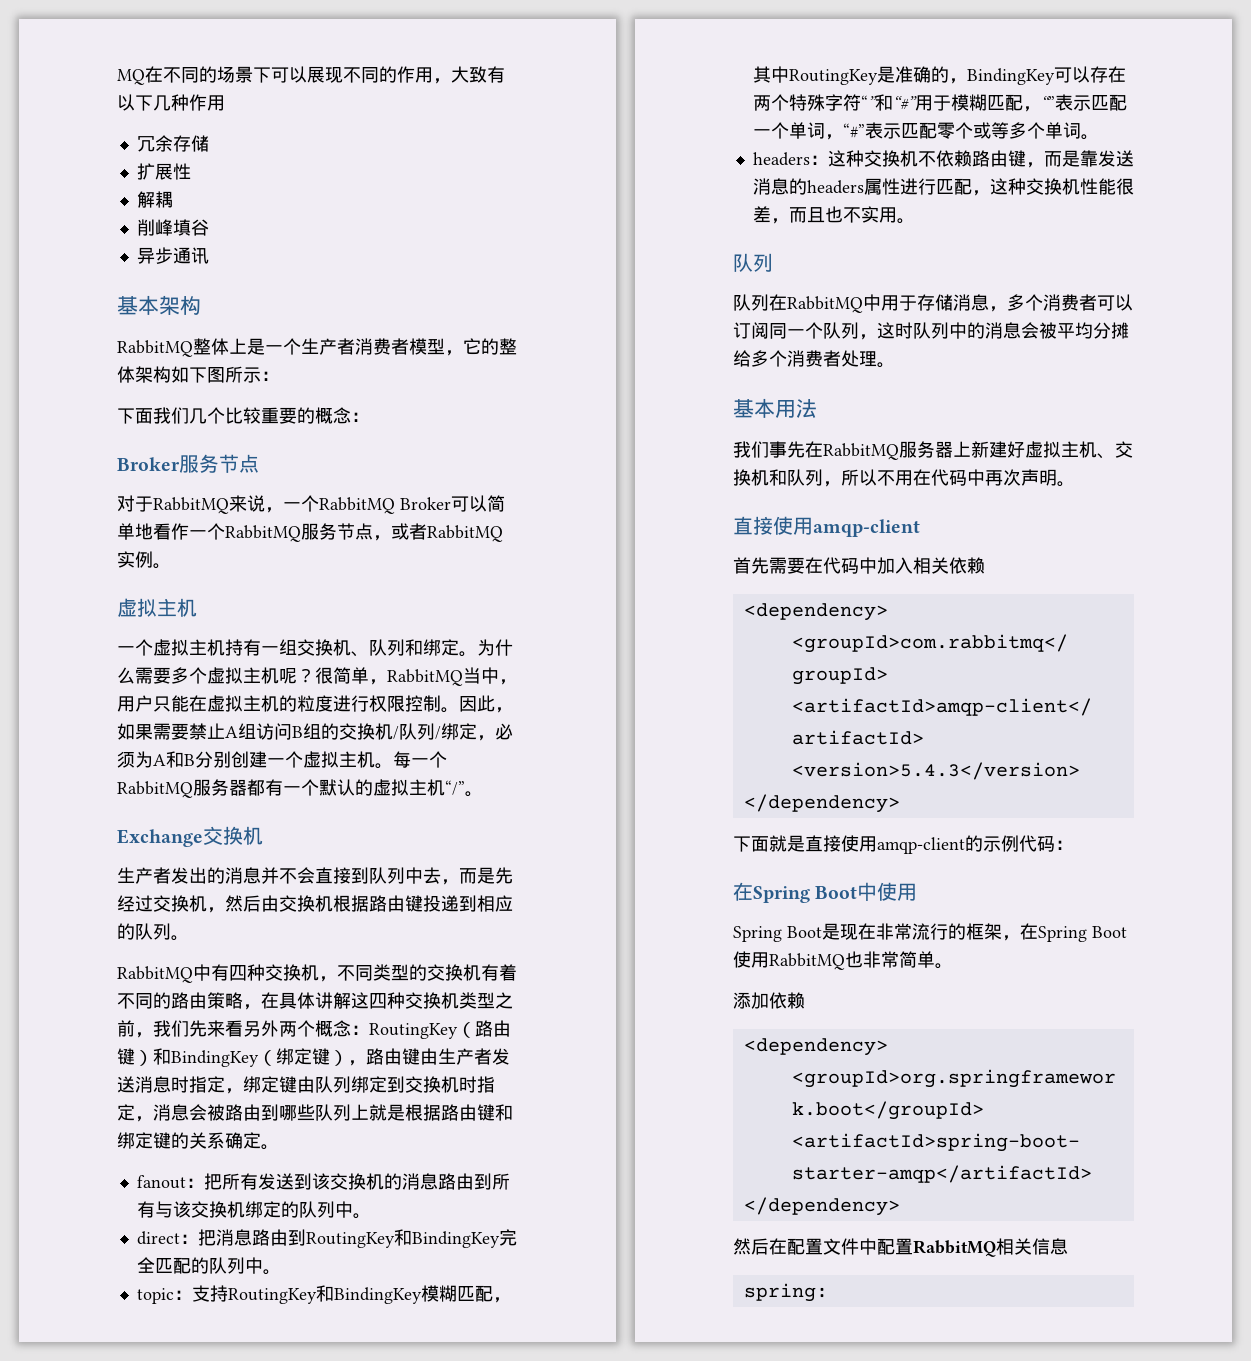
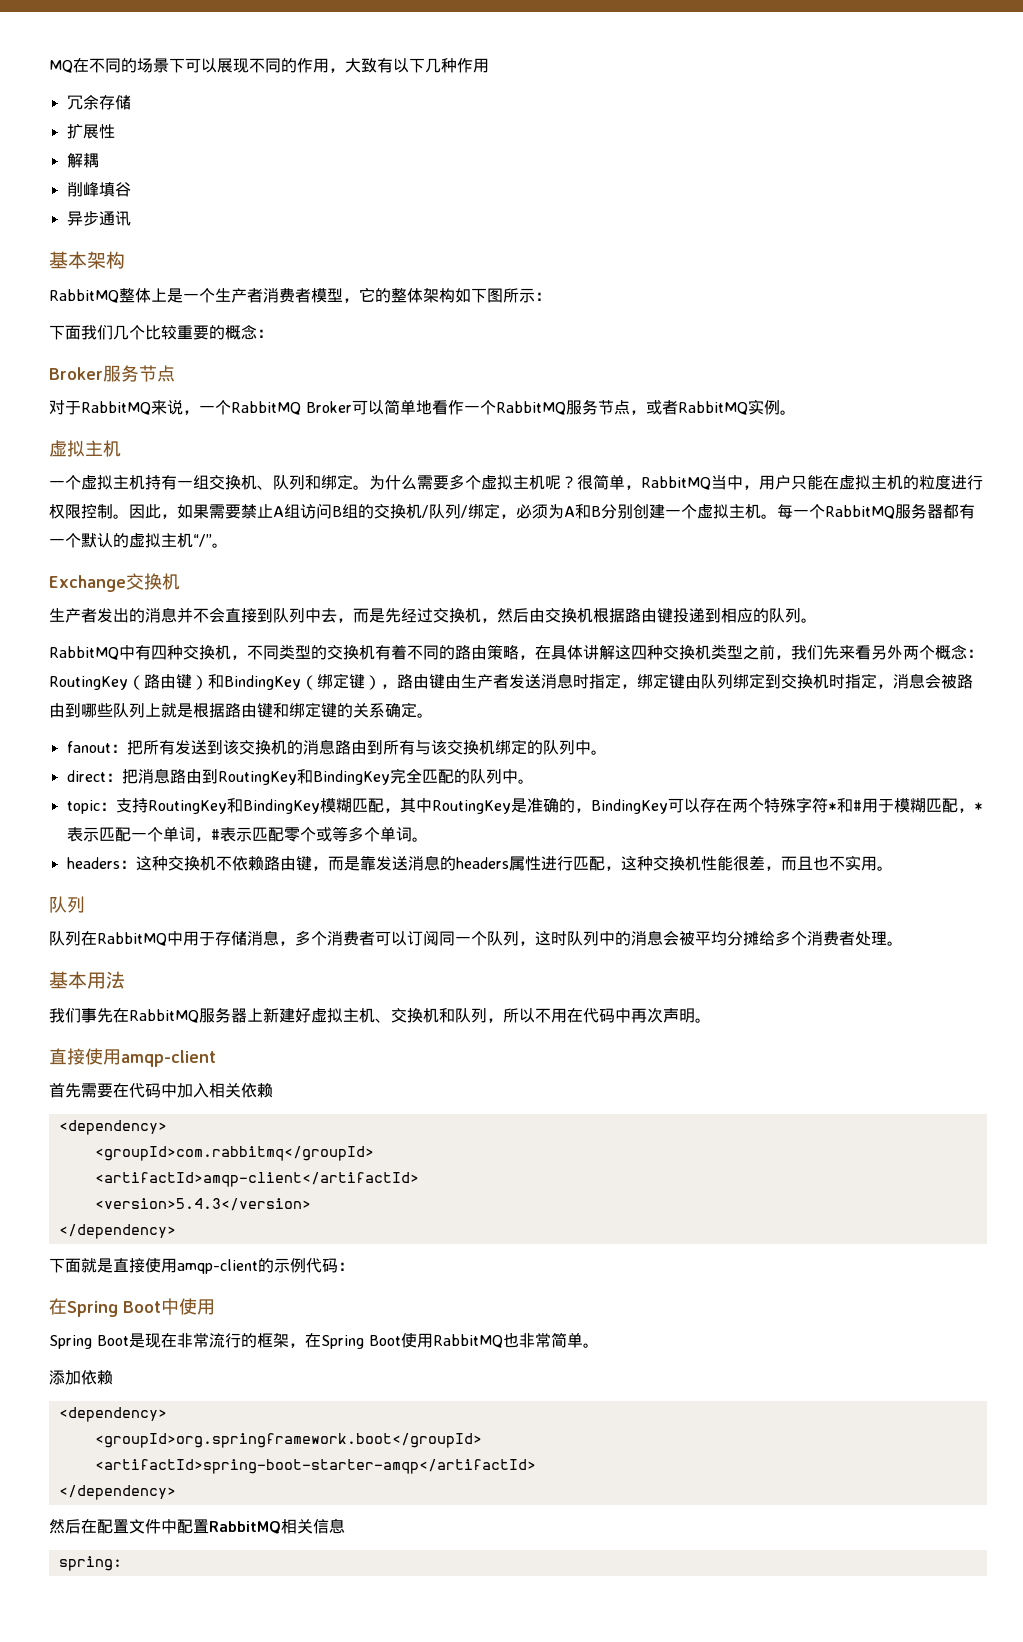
- topic：支持RoutingKey和BindingKey模糊匹配，其中RoutingKey是准确的，BindingKey可以存在两个特殊字符“”和“#”用于模糊匹配，“”表示匹配一个单词，“#”表示匹配零个或等多个单词。
+ topic：支持RoutingKey和BindingKey模糊匹配，其中RoutingKey是准确的，BindingKey可以存在两个特殊字符*和#用于模糊匹配，*表示匹配一个单词，#表示匹配零个或等多个单词。

